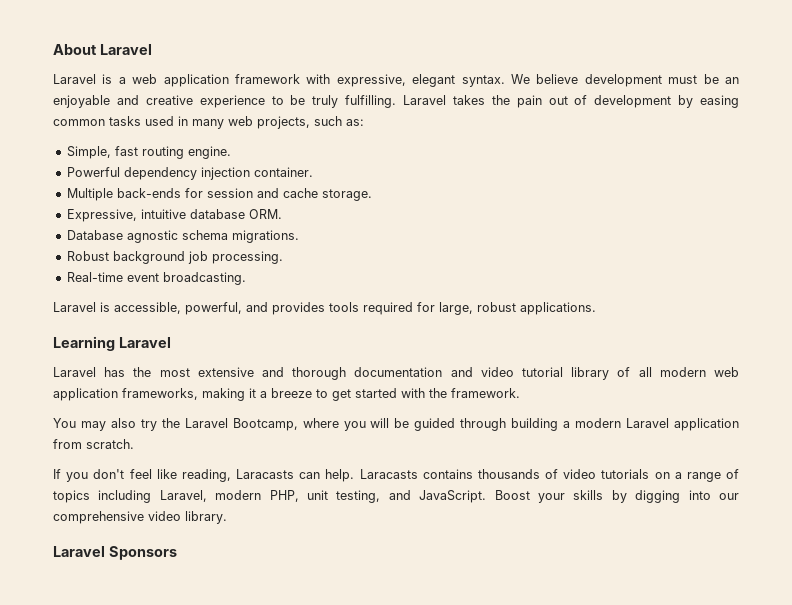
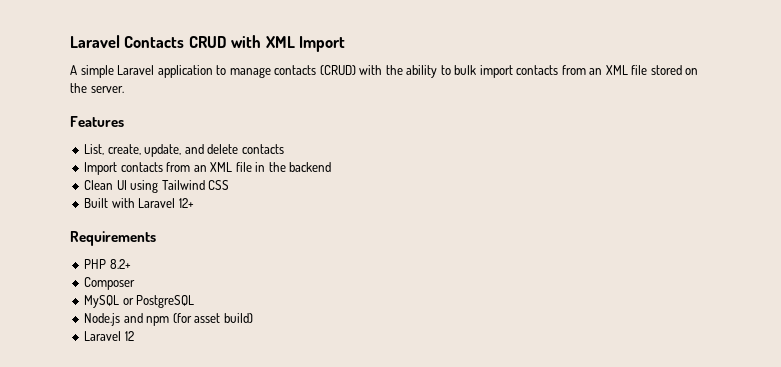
- About Laravel
- Laravel is a web application framework with expressive, elegant syntax. We believe development must be an enjoyable and creative experience to be truly fulfilling. Laravel takes the pain out of development by easing common tasks used in many web projects, such as:
- Simple, fast routing engine.
- Powerful dependency injection container.
- Multiple back-ends for session and cache storage.
- Expressive, intuitive database ORM.
- Database agnostic schema migrations.
- Robust background job processing.
- Real-time event broadcasting.
- Laravel is accessible, powerful, and provides tools required for large, robust applications.
- Learning Laravel
- Laravel has the most extensive and thorough documentation and video tutorial library of all modern web application frameworks, making it a breeze to get started with the framework.
- You may also try the Laravel Bootcamp, where you will be guided through building a modern Laravel application from scratch.
- If you don't feel like reading, Laracasts can help. Laracasts contains thousands of video tutorials on a range of topics including Laravel, modern PHP, unit testing, and JavaScript. Boost your skills by digging into our comprehensive video library.
- Laravel Sponsors
+ Laravel Contacts CRUD with XML Import
+ A simple Laravel application to manage contacts (CRUD) with the ability to bulk import contacts from an XML file stored on the server.
+ Features
+ List, create, update, and delete contacts
+ Import contacts from an XML file in the backend
+ Clean UI using Tailwind CSS
+ Built with Laravel 12+
+ Requirements
+ PHP 8.2+
+ Composer
+ MySQL or PostgreSQL
+ Node.js and npm (for asset build)
+ Laravel 12

